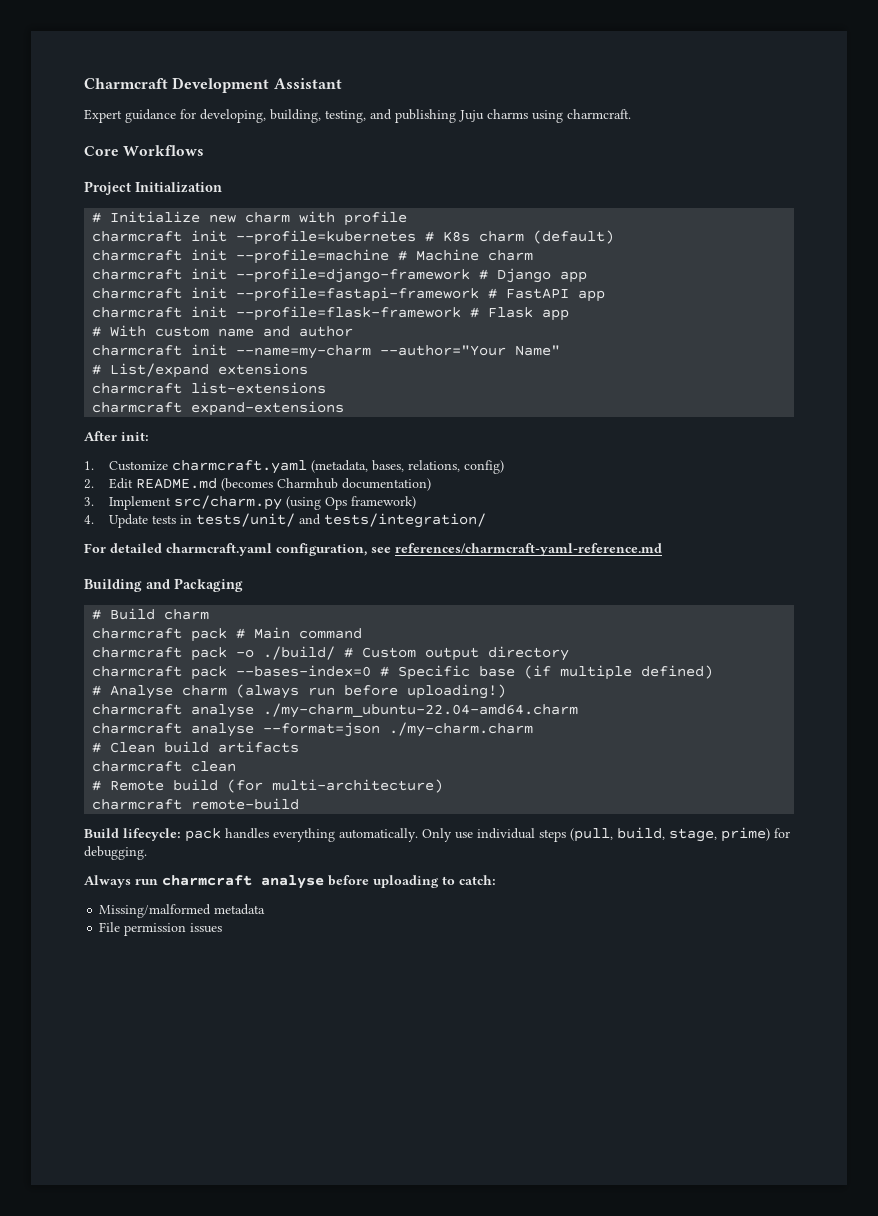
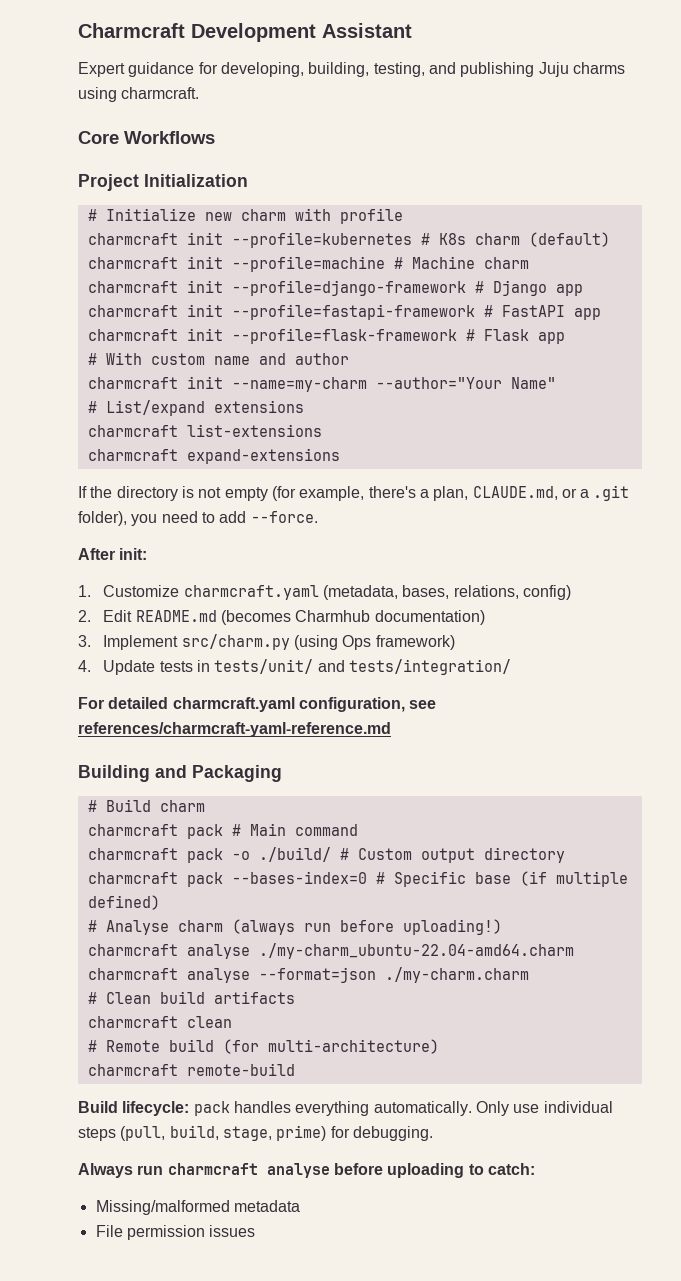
+ If the directory is not empty (for example, there's a plan, CLAUDE.md, or a .git folder), you need to add --force.

